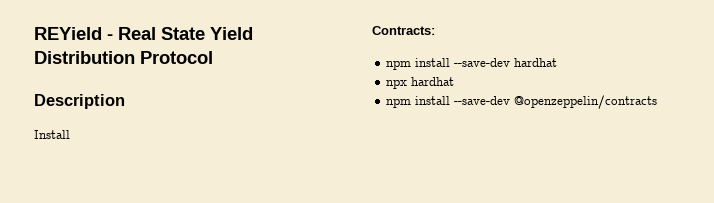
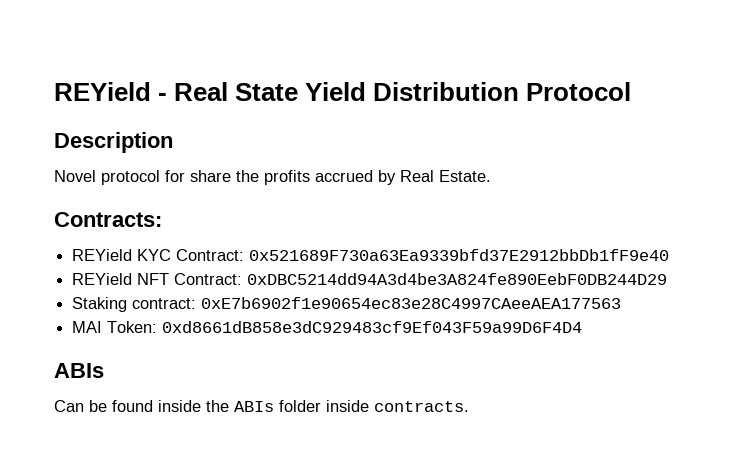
- Install
+ Novel protocol for share the profits accrued by Real Estate.
  Contracts:
- npm install --save-dev hardhat
- npx hardhat
- npm install --save-dev @openzeppelin/contracts
+ REYield KYC Contract: 0x521689F730a63Ea9339bfd37E2912bbDb1fF9e40
+ REYield NFT Contract: 0xDBC5214dd94A3d4be3A824fe890EebF0DB244D29
+ Staking contract: 0xE7b6902f1e90654ec83e28C4997CAeeAEA177563
+ MAI Token: 0xd8661dB858e3dC929483cf9Ef043F59a99D6F4D4
+ ABIs
+ Can be found inside the ABIs folder inside contracts.

